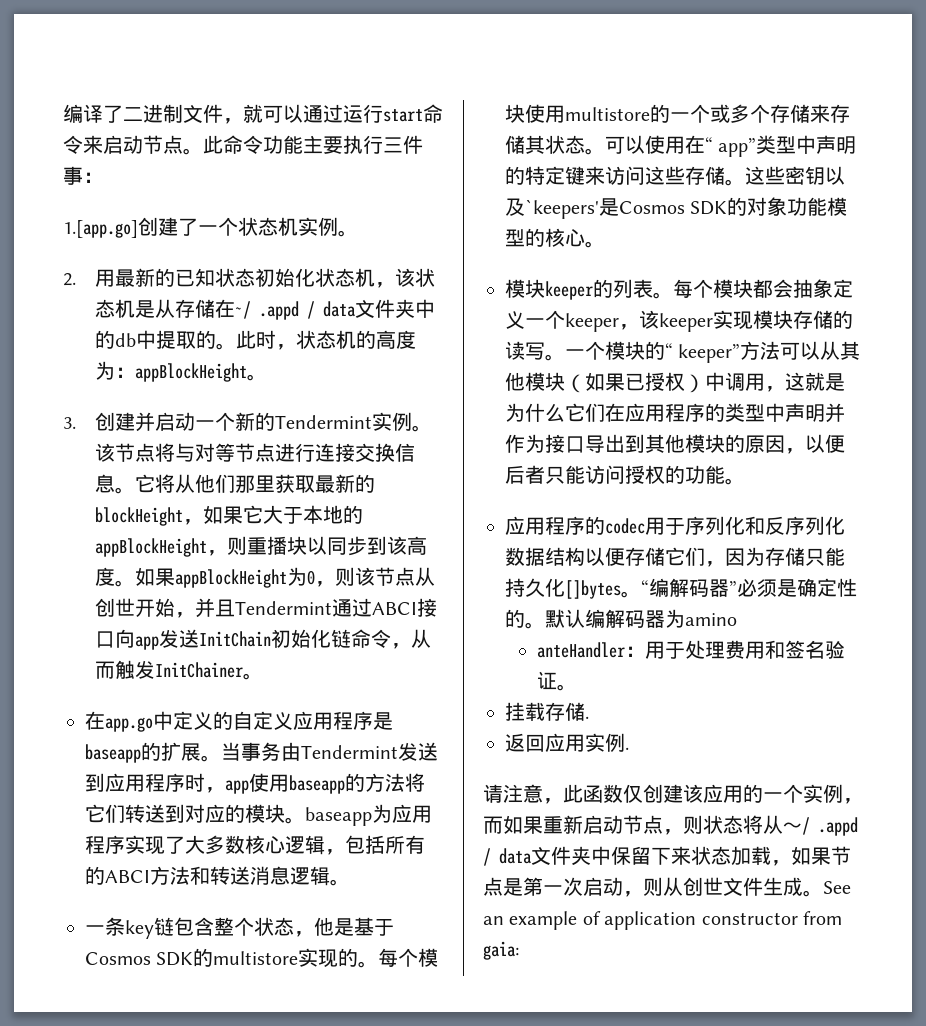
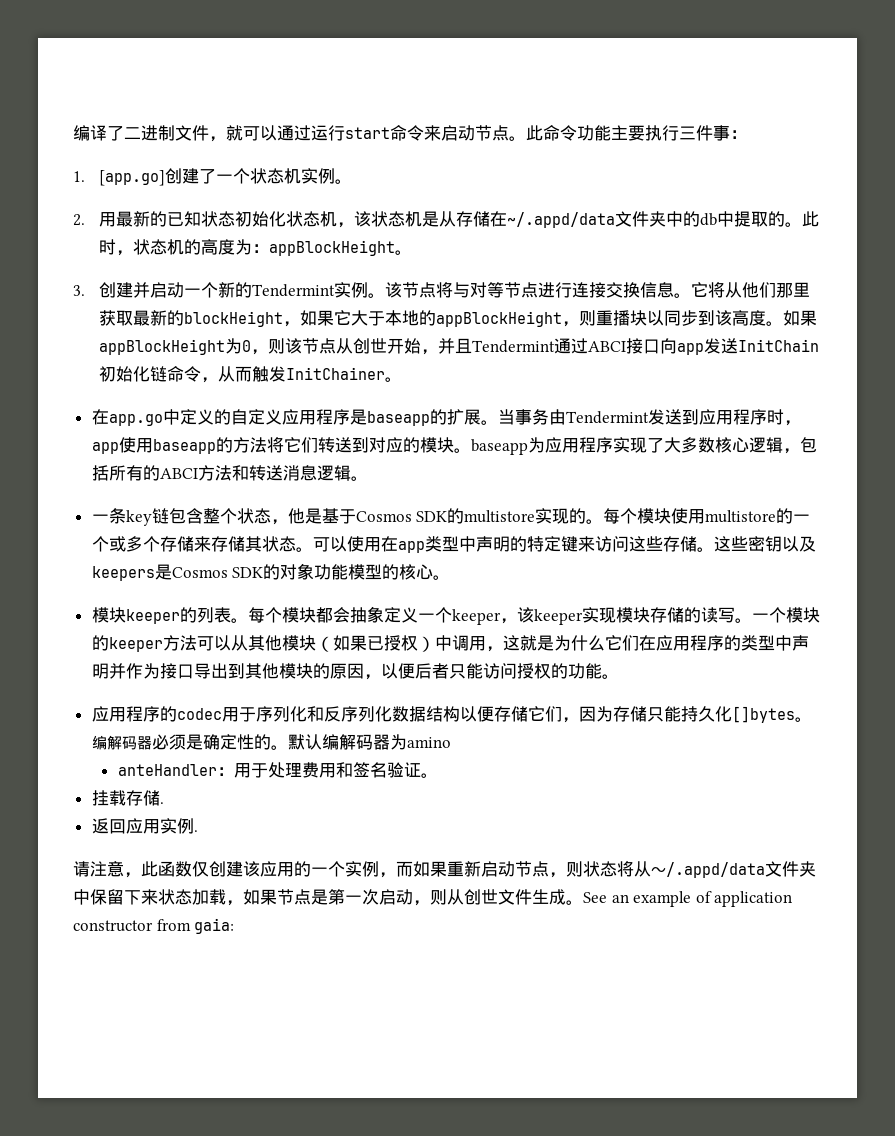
- 1.[app.go]创建了一个状态机实例。
+ 1. [app.go]创建了一个状态机实例。
- 2.用最新的已知状态初始化状态机，该状态机是从存储在~/ .appd / data文件夹中的db中提取的。
+ 2.用最新的已知状态初始化状态机，该状态机是从存储在~/.appd/data文件夹中的db中提取的。
- 可以使用在“ app”类型中声明的特定键来访问这些存储。
+ 可以使用在app类型中声明的特定键来访问这些存储。
- 这些密钥以及`keepers'是Cosmos SDK的对象功能模型的核心。
+ 这些密钥以及keepers是Cosmos SDK的对象功能模型的核心。
- 一个模块的“ keeper”方法可以从其他模块（如果已授权）中调用，这就是为什么它们在应用程序的类型中声明并作为接口导出到其他模块的原因，以便后者只能访问授权的功能。
+ 一个模块的keeper方法可以从其他模块（如果已授权）中调用，这就是为什么它们在应用程序的类型中声明并作为接口导出到其他模块的原因，以便后者只能访问授权的功能。
- “编解码器”必须是确定性的。
+ 编解码器必须是确定性的。
- 请注意，此函数仅创建该应用的一个实例，而如果重新启动节点，则状态将从〜/ .appd / data文件夹中保留下来状态加载，如果节点是第一次启动，则从创世文件生成。
+ 请注意，此函数仅创建该应用的一个实例，而如果重新启动节点，则状态将从〜/.appd/data文件夹中保留下来状态加载，如果节点是第一次启动，则从创世文件生成。

